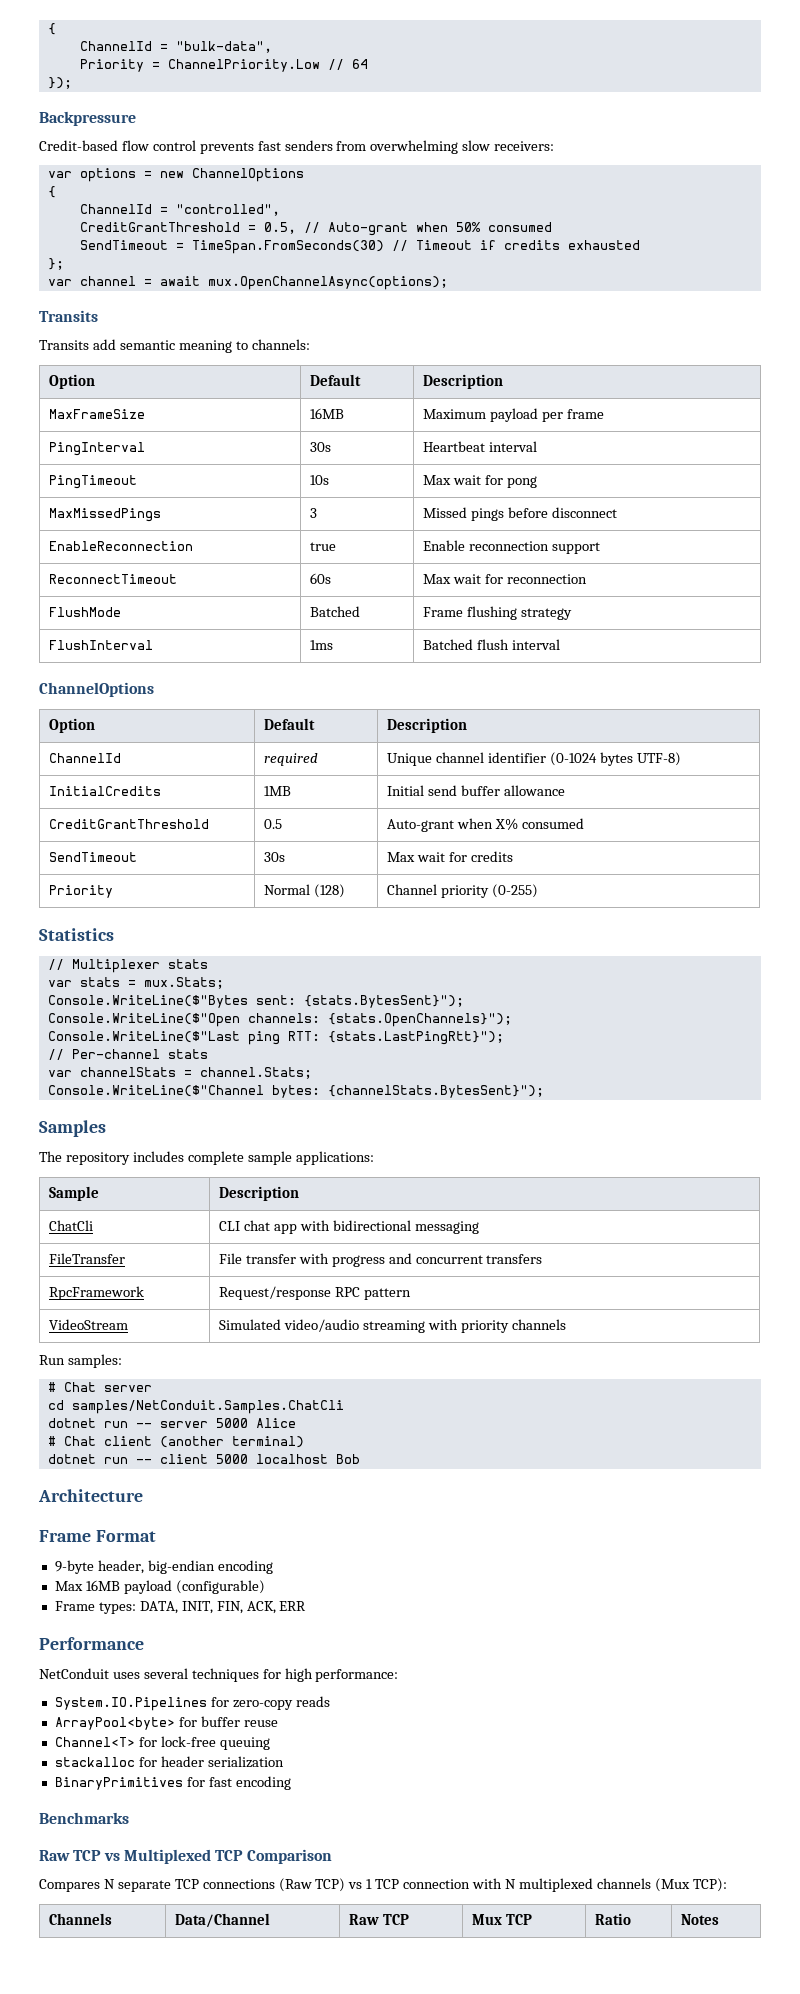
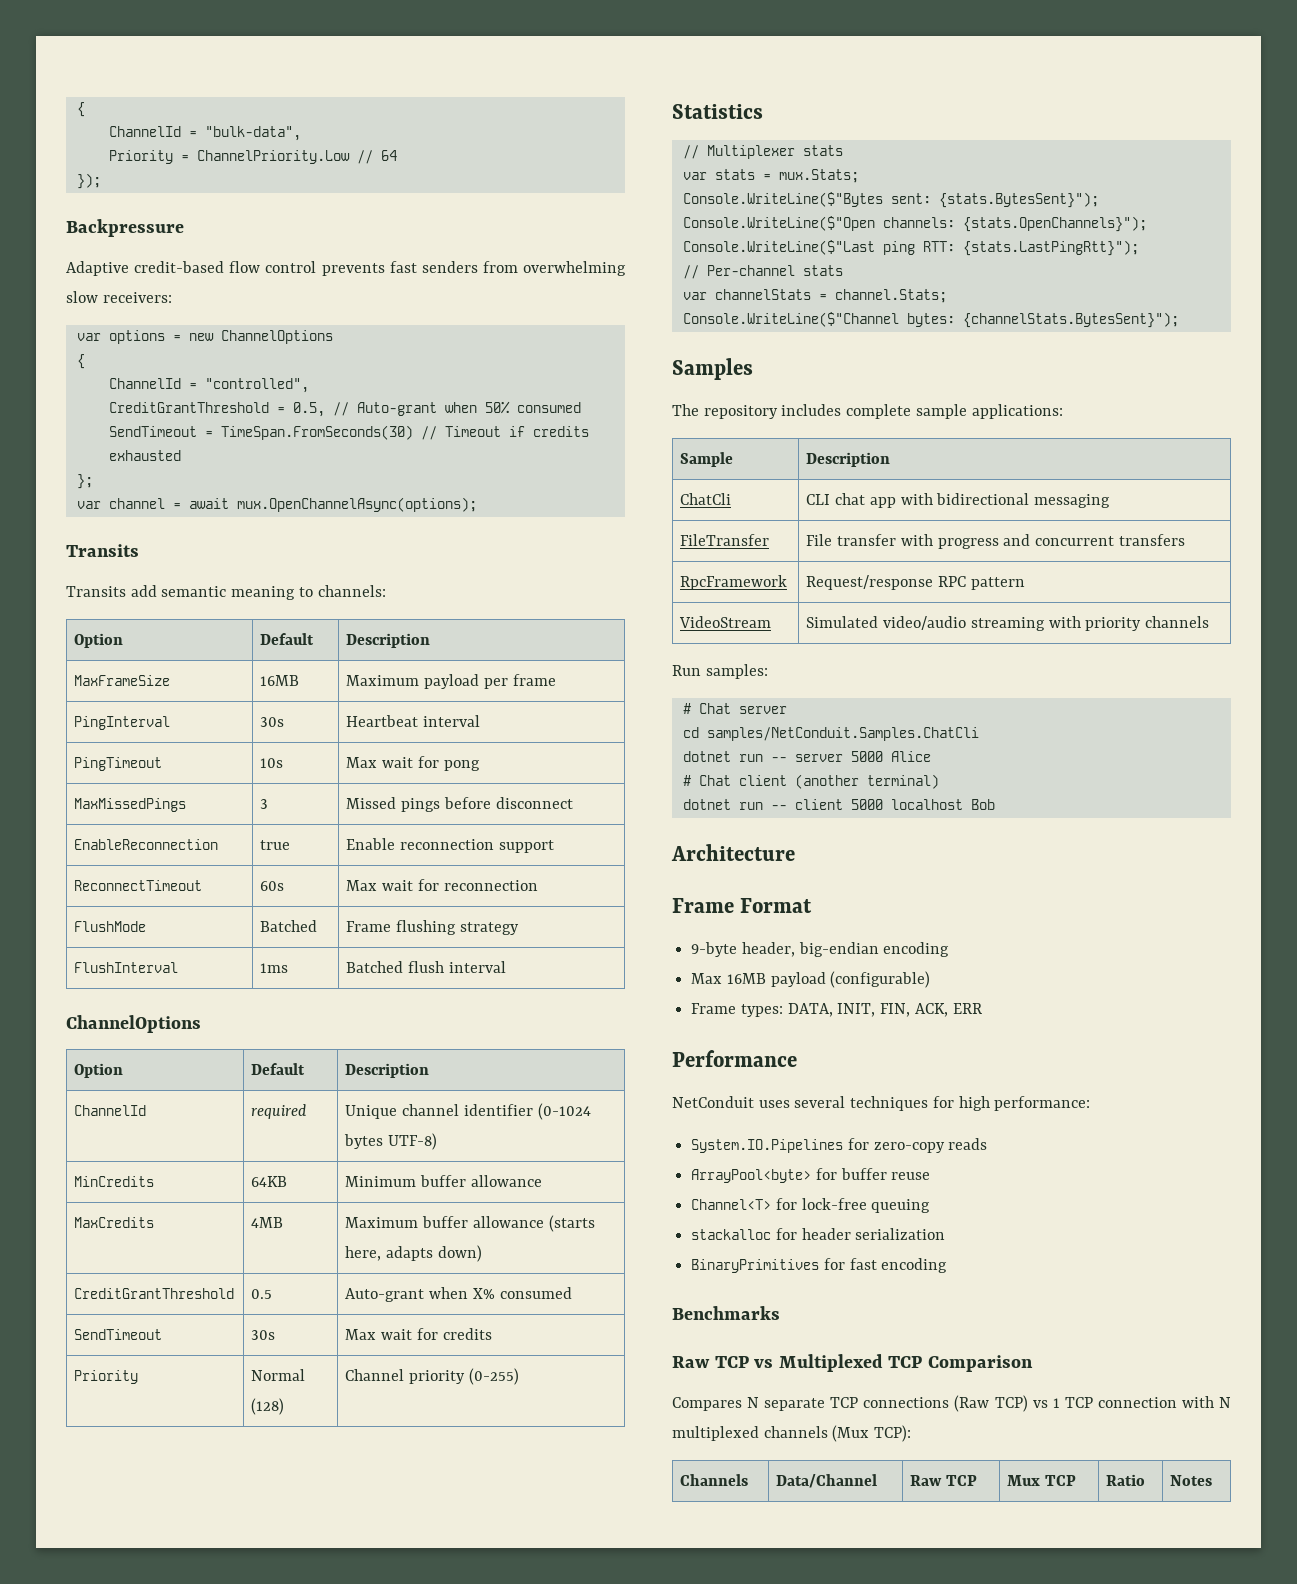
- Credit-based flow control prevents fast senders from overwhelming slow receivers:
+ Adaptive credit-based flow control prevents fast senders from overwhelming slow receivers:
- InitialCredits | 1MB | Initial send buffer allowance
+ MinCredits | 64KB | Minimum buffer allowance
+ MaxCredits | 4MB | Maximum buffer allowance (starts here, adapts down)

